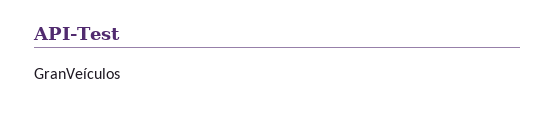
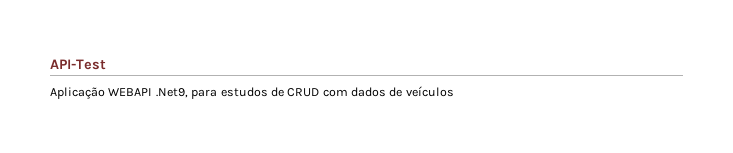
- GranVeículos
+ Aplicação WEBAPI .Net9, para estudos de CRUD com dados de veículos

